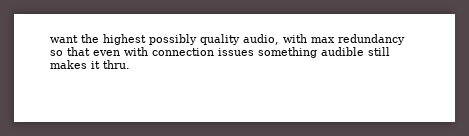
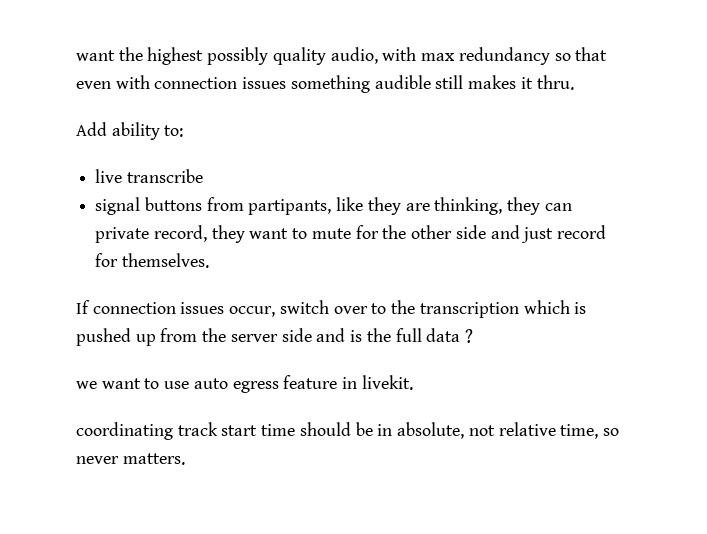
+ Add ability to:
+ live transcribe
+ signal buttons from partipants, like they are thinking, they can private record, they want to mute for the other side and just record for themselves.
+ If connection issues occur, switch over to the transcription which is pushed up from the server side and is the full data ?
+ we want to use auto egress feature in livekit.
+ coordinating track start time should be in absolute, not relative time, so never matters.

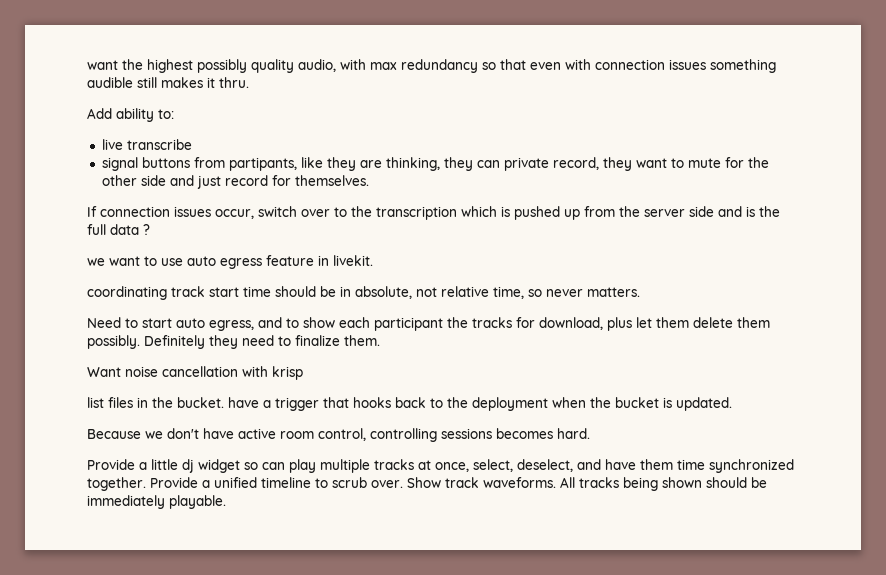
+ Need to start auto egress, and to show each participant the tracks for download, plus let them delete them possibly. Definitely they need to finalize them.
+ Want noise cancellation with krisp
+ list files in the bucket. have a trigger that hooks back to the deployment when the bucket is updated.
+ Because we don't have active room control, controlling sessions becomes hard.
+ Provide a little dj widget so can play multiple tracks at once, select, deselect, and have them time synchronized together. Provide a unified timeline to scrub over. Show track waveforms. All tracks being shown should be immediately playable.

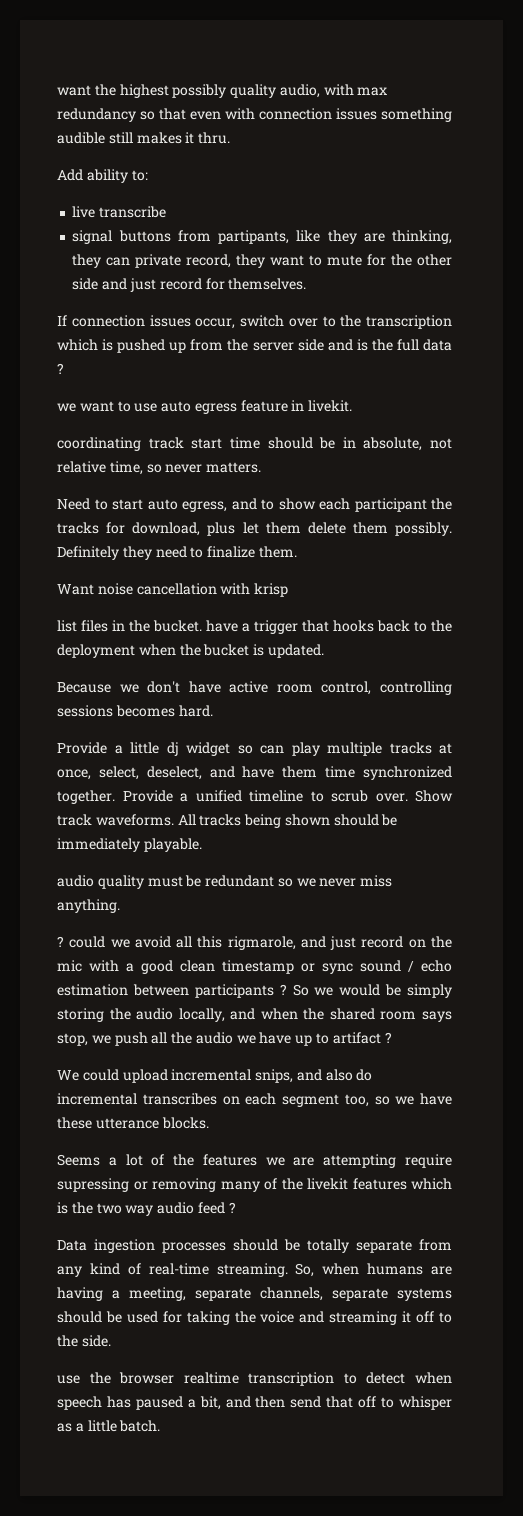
+ audio quality must be redundant so we never miss anything.
+ ? could we avoid all this rigmarole, and just record on the mic with a good clean timestamp or sync sound / echo estimation between participants ? So we would be simply storing the audio locally, and when the shared room says stop, we push all the audio we have up to artifact ?
+ We could upload incremental snips, and also do incremental transcribes on each segment too, so we have these utterance blocks.
+ Seems a lot of the features we are attempting require supressing or removing many of the livekit features which is the two way audio feed ?
+ Data ingestion processes should be totally separate from any kind of real-time streaming. So, when humans are having a meeting, separate channels, separate systems should be used for taking the voice and streaming it off to the side.
+ use the browser realtime transcription to detect when speech has paused a bit, and then send that off to whisper as a little batch.

